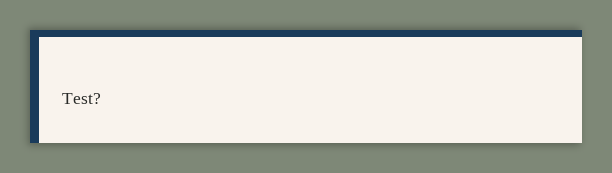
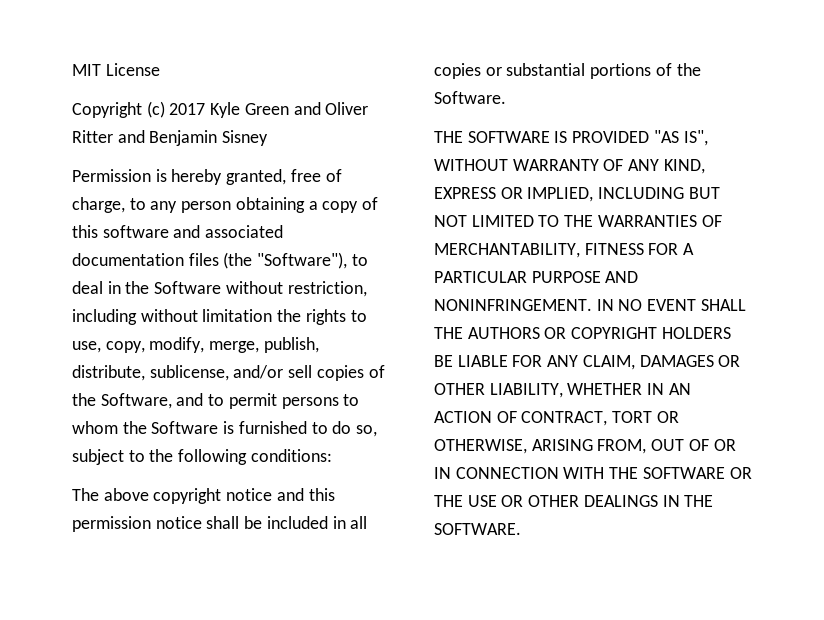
- Test?
+ MIT License
+ Copyright (c) 2017 Kyle Green and Oliver Ritter and Benjamin Sisney
+ Permission is hereby granted, free of charge, to any person obtaining a copy of this software and associated documentation files (the "Software"), to deal in the Software without restriction, including without limitation the rights to use, copy, modify, merge, publish, distribute, sublicense, and/or sell copies of the Software, and to permit persons to whom the Software is furnished to do so, subject to the following conditions:
+ The above copyright notice and this permission notice shall be included in all copies or substantial portions of the Software.
+ THE SOFTWARE IS PROVIDED "AS IS", WITHOUT WARRANTY OF ANY KIND, EXPRESS OR IMPLIED, INCLUDING BUT NOT LIMITED TO THE WARRANTIES OF MERCHANTABILITY, FITNESS FOR A PARTICULAR PURPOSE AND NONINFRINGEMENT. IN NO EVENT SHALL THE AUTHORS OR COPYRIGHT HOLDERS BE LIABLE FOR ANY CLAIM, DAMAGES OR OTHER LIABILITY, WHETHER IN AN ACTION OF CONTRACT, TORT OR OTHERWISE, ARISING FROM, OUT OF OR IN CONNECTION WITH THE SOFTWARE OR THE USE OR OTHER DEALINGS IN THE SOFTWARE.

